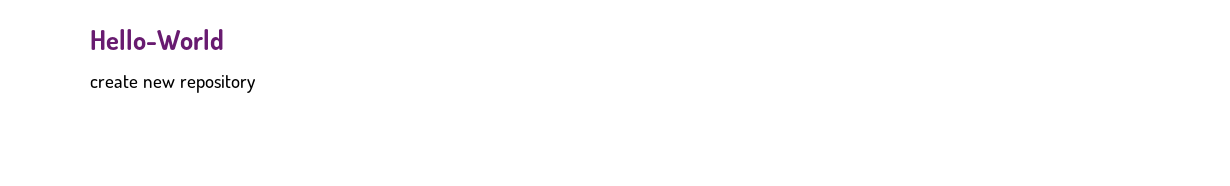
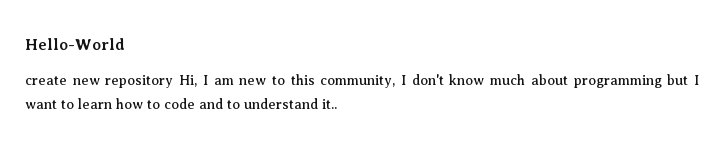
- create new repository
+ create new repository Hi, I am new to this community, I don't know much about programming but I want to learn how to code and to understand it..

